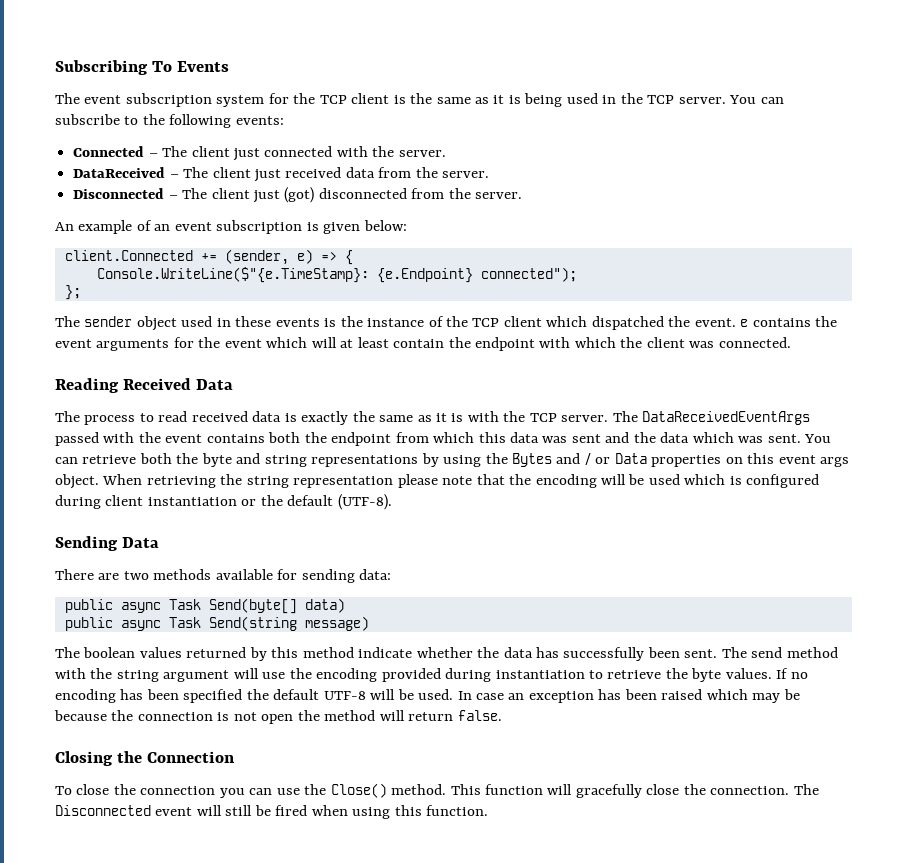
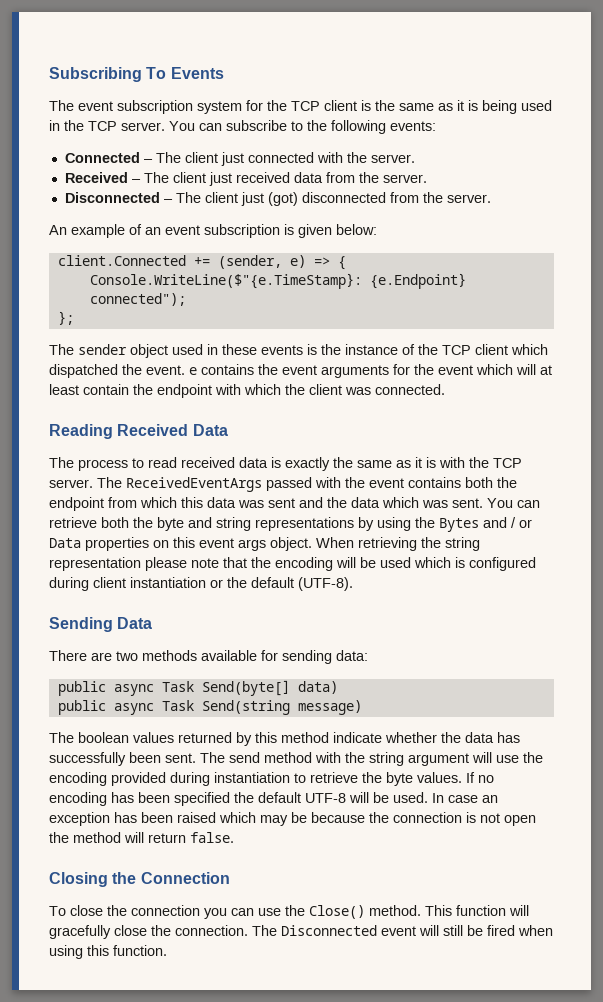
- DataReceived – The client just received data from the server.
+ Received – The client just received data from the server.
- The DataReceivedEventArgs passed with the event contains both the endpoint from which this data was sent and the data which was sent.
+ The ReceivedEventArgs passed with the event contains both the endpoint from which this data was sent and the data which was sent.

